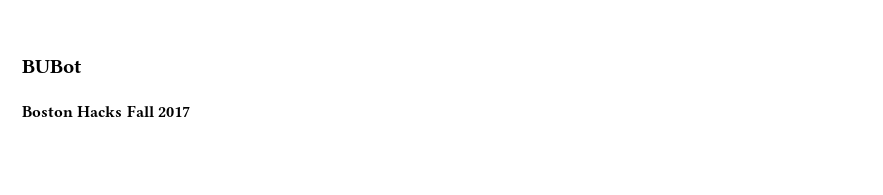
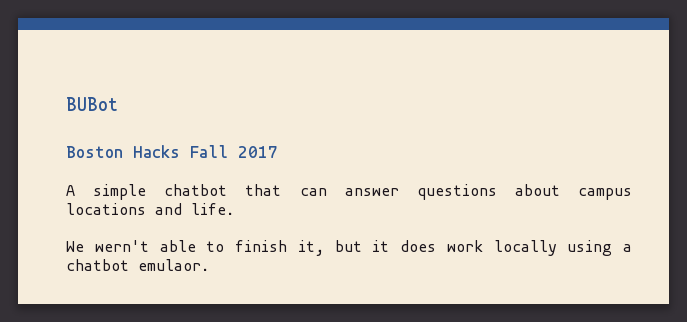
+ A simple chatbot that can answer questions about campus locations and life.
+ We wern't able to finish it, but it does work locally using a chatbot emulaor.

